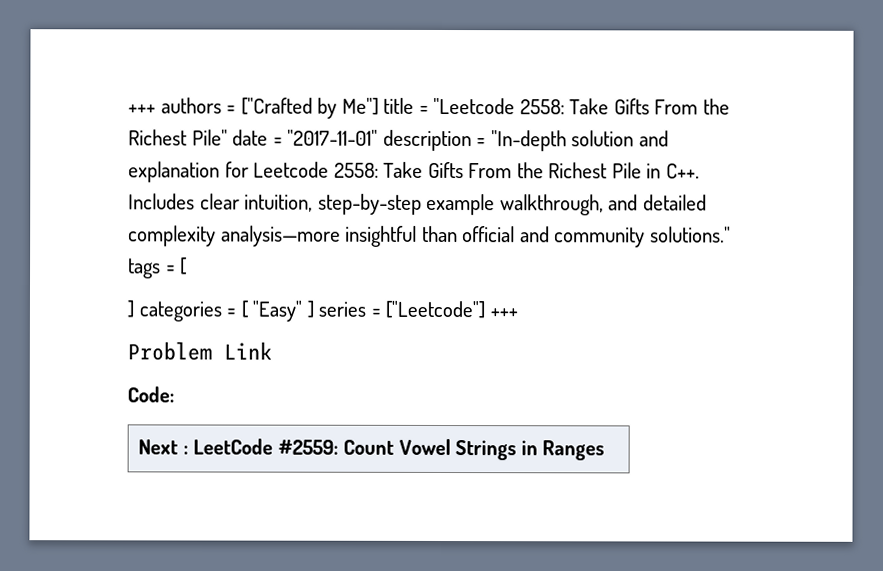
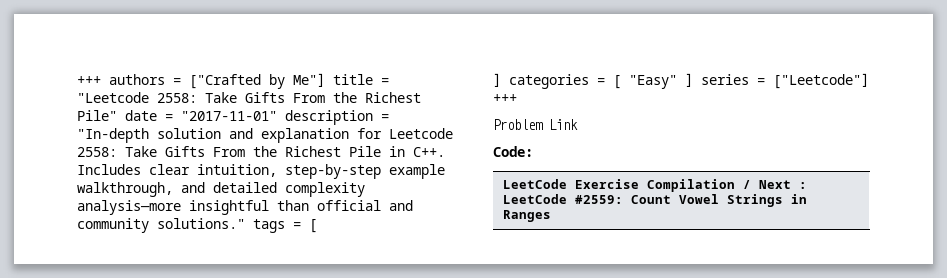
- Next : LeetCode #2559: Count Vowel Strings in Ranges
+ LeetCode Exercise Compilation / Next : LeetCode #2559: Count Vowel Strings in Ranges

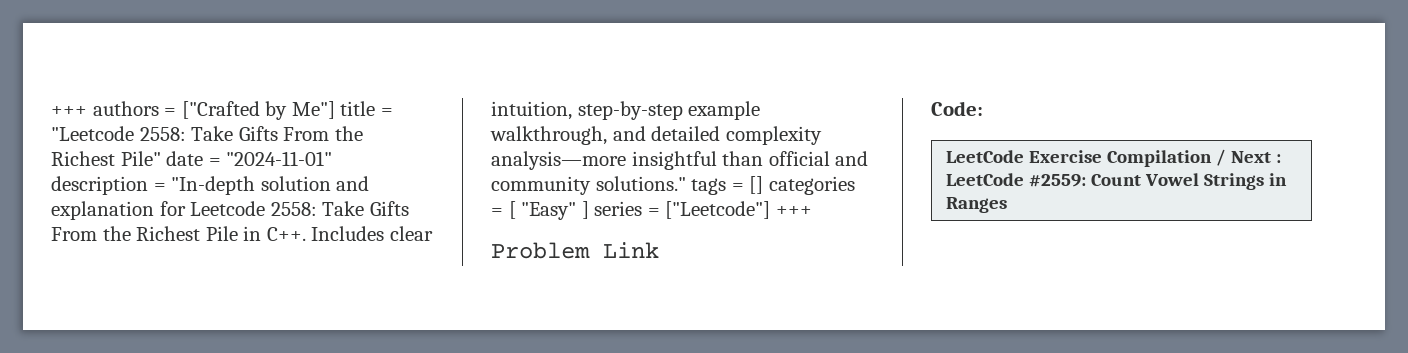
- Take Gifts From the Richest Pile" date = "2017-11-01" description = "In-depth solution and explanation for Leetcode 2558:
+ Take Gifts From the Richest Pile" date = "2024-11-01" description = "In-depth solution and explanation for Leetcode 2558:
- Take Gifts From the Richest Pile in C++. Includes clear intuition, step-by-step example walkthrough, and detailed complexity analysis—more insightful than official and community solutions." tags = [
- ] categories = [ "Easy" ] series = ["Leetcode"] +++
+ Take Gifts From the Richest Pile in C++. Includes clear intuition, step-by-step example walkthrough, and detailed complexity analysis—more insightful than official and community solutions." tags = [] categories = [ "Easy" ] series = ["Leetcode"] +++

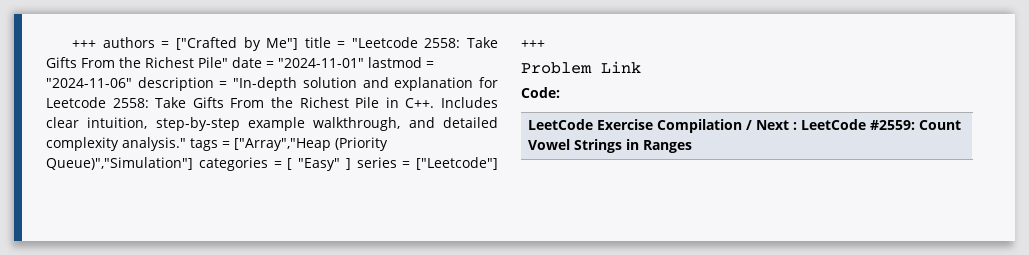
- +++ authors = ["Crafted by Me"] title = "Leetcode 2558: Take Gifts From the Richest Pile" date = "2024-11-01" description = "In-depth solution and explanation for Leetcode 2558: Take Gifts From the Richest Pile in C++. Includes clear intuition, step-by-step example walkthrough, and detailed complexity analysis—more insightful than official and community solutions." tags = [] categories = [ "Easy" ] series = ["Leetcode"] +++
+ +++ authors = ["Crafted by Me"] title = "Leetcode 2558: Take Gifts From the Richest Pile" date = "2024-11-01" lastmod = "2024-11-06" description = "In-depth solution and explanation for Leetcode 2558: Take Gifts From the Richest Pile in C++. Includes clear intuition, step-by-step example walkthrough, and detailed complexity analysis." tags = ["Array","Heap (Priority Queue)","Simulation"] categories = [ "Easy" ] series = ["Leetcode"] +++

